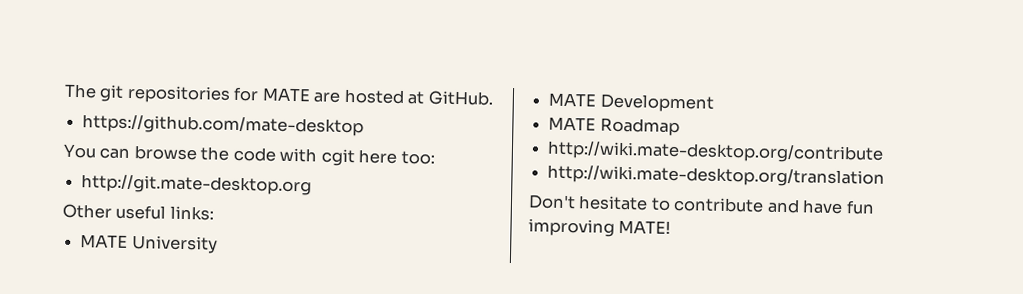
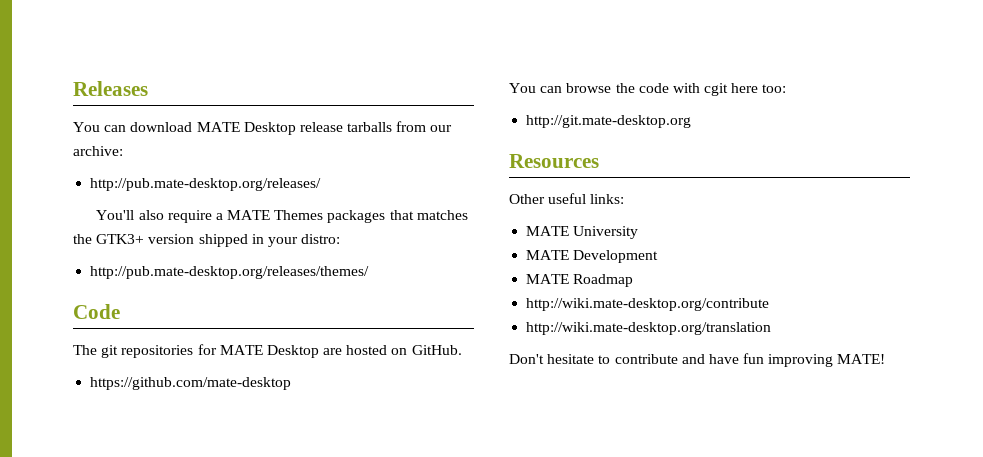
+ Releases
+ You can download MATE Desktop release tarballs from our archive:
+ http://pub.mate-desktop.org/releases/
+ You'll also require a MATE Themes packages that matches the GTK3+ version shipped in your distro:
+ http://pub.mate-desktop.org/releases/themes/
+ Code
- The git repositories for MATE are hosted at GitHub.
+ The git repositories for MATE Desktop are hosted on GitHub.
+ Resources

